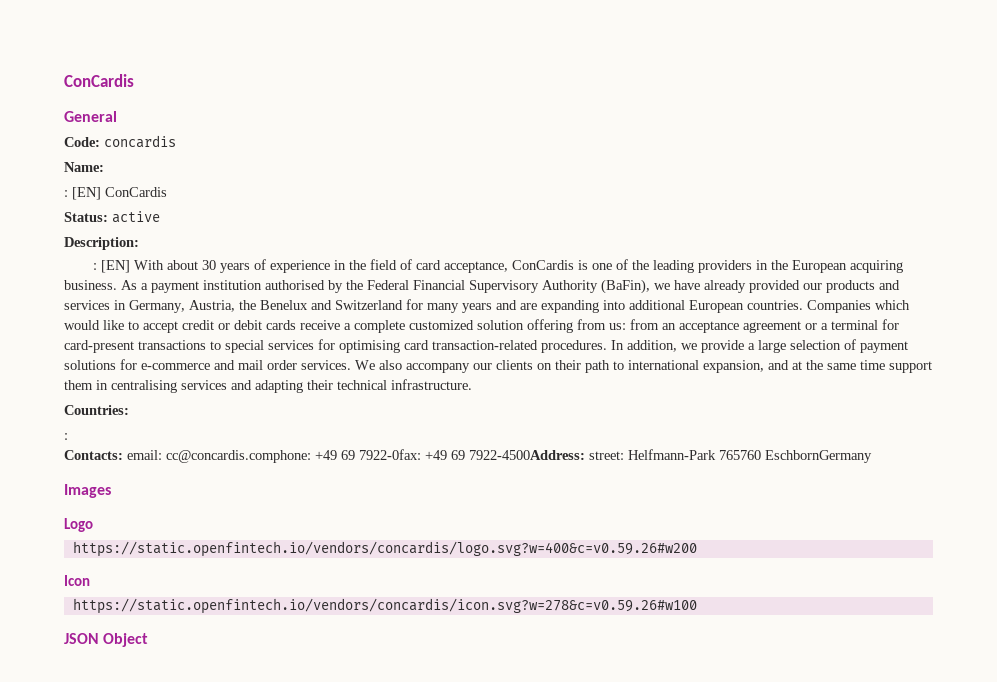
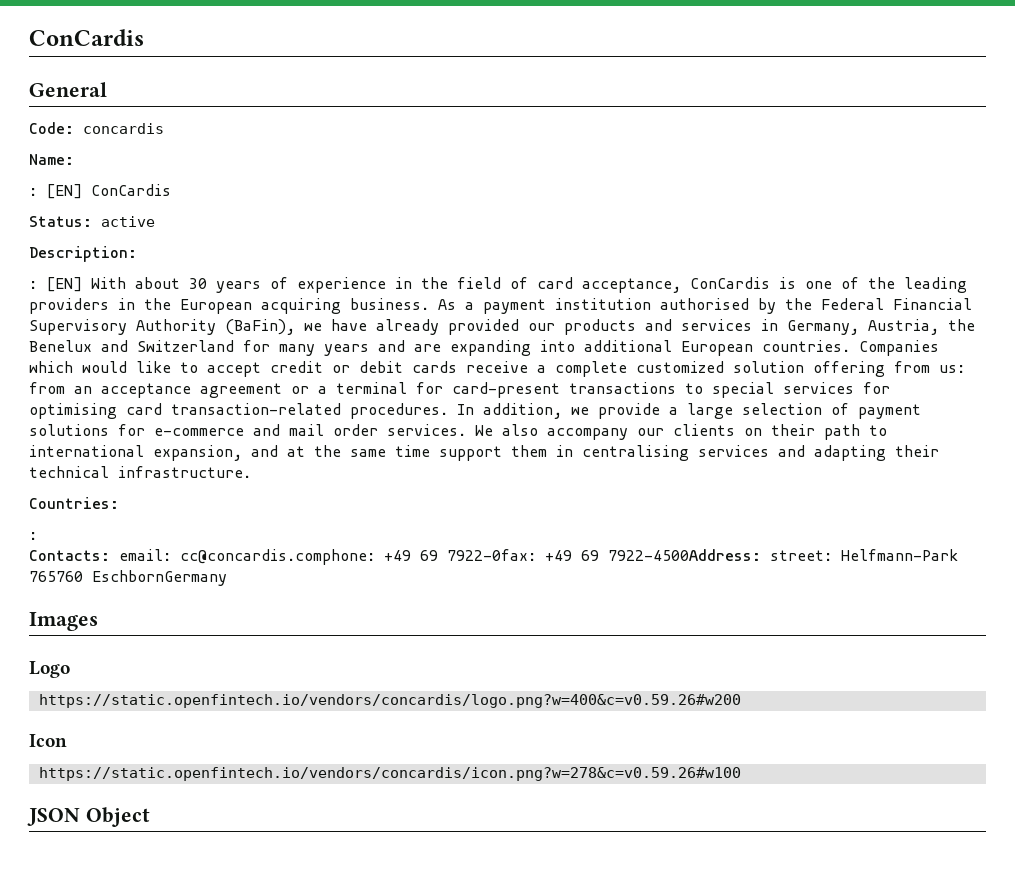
- https://static.openfintech.io/vendors/concardis/logo.svg?w=400&c=v0.59.26#w200
+ https://static.openfintech.io/vendors/concardis/logo.png?w=400&c=v0.59.26#w200
- https://static.openfintech.io/vendors/concardis/icon.svg?w=278&c=v0.59.26#w100
+ https://static.openfintech.io/vendors/concardis/icon.png?w=278&c=v0.59.26#w100

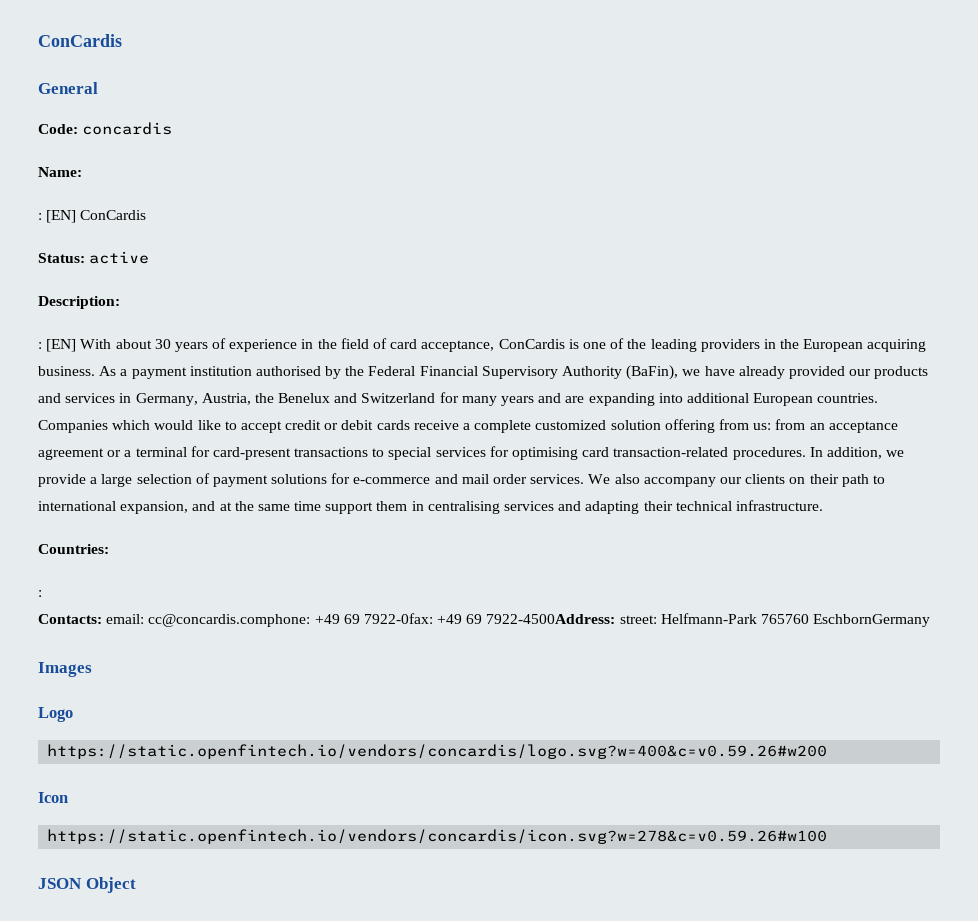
- https://static.openfintech.io/vendors/concardis/logo.png?w=400&c=v0.59.26#w200
+ https://static.openfintech.io/vendors/concardis/logo.svg?w=400&c=v0.59.26#w200
- https://static.openfintech.io/vendors/concardis/icon.png?w=278&c=v0.59.26#w100
+ https://static.openfintech.io/vendors/concardis/icon.svg?w=278&c=v0.59.26#w100

